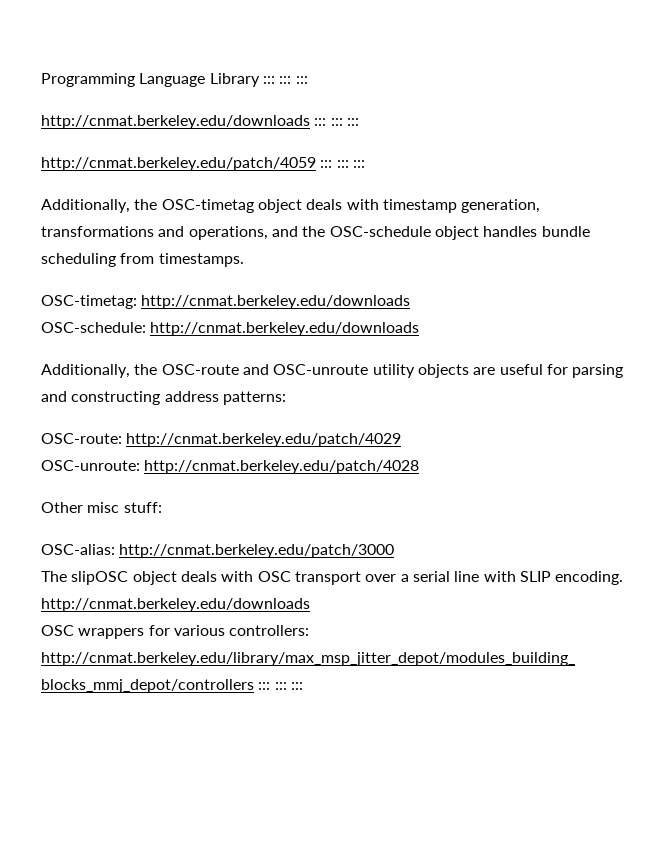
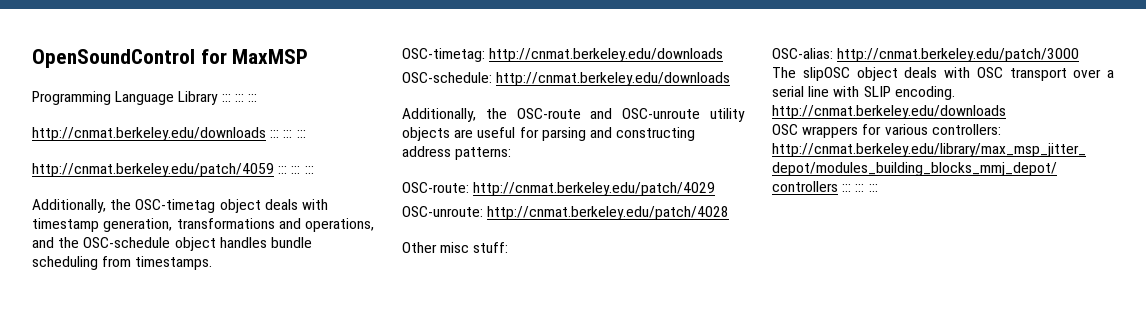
+ OpenSoundControl for MaxMSP

